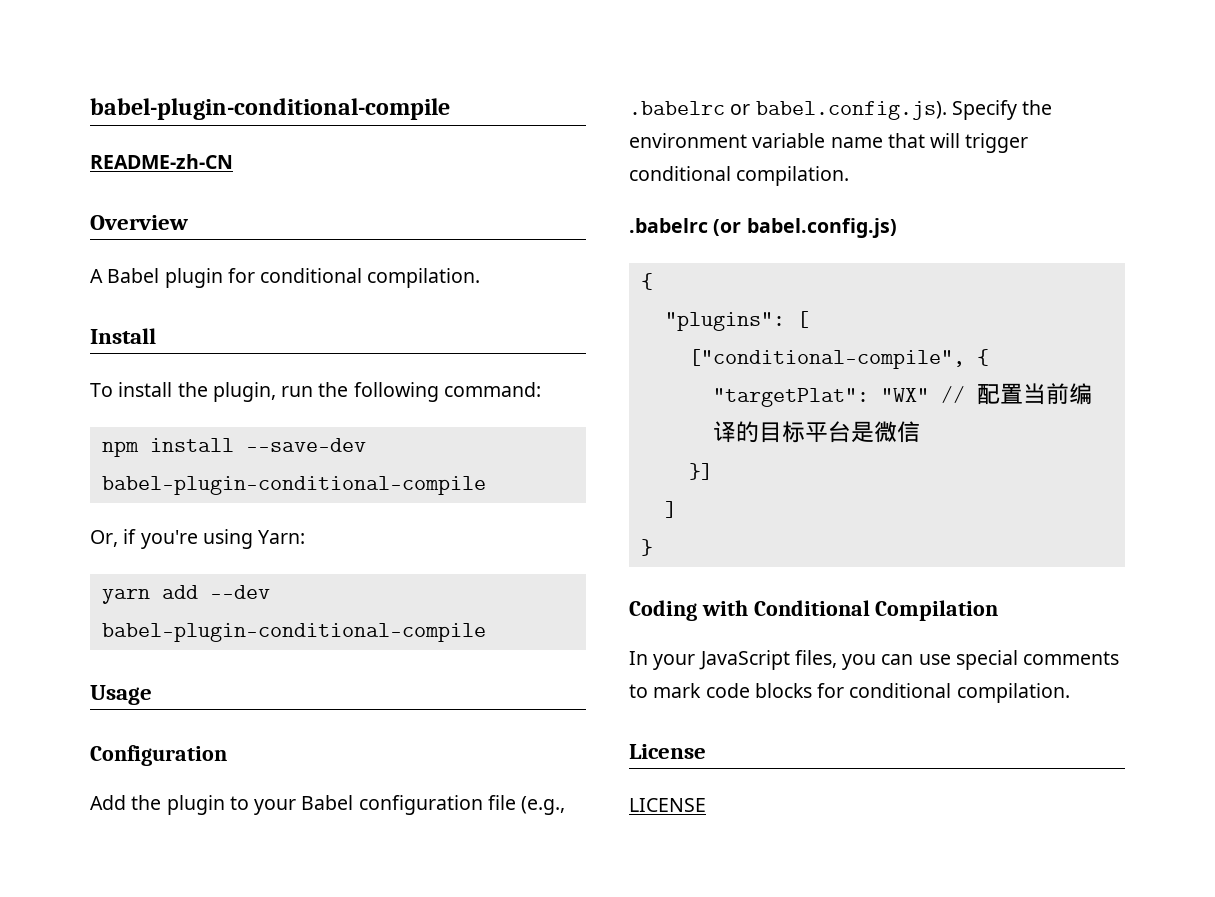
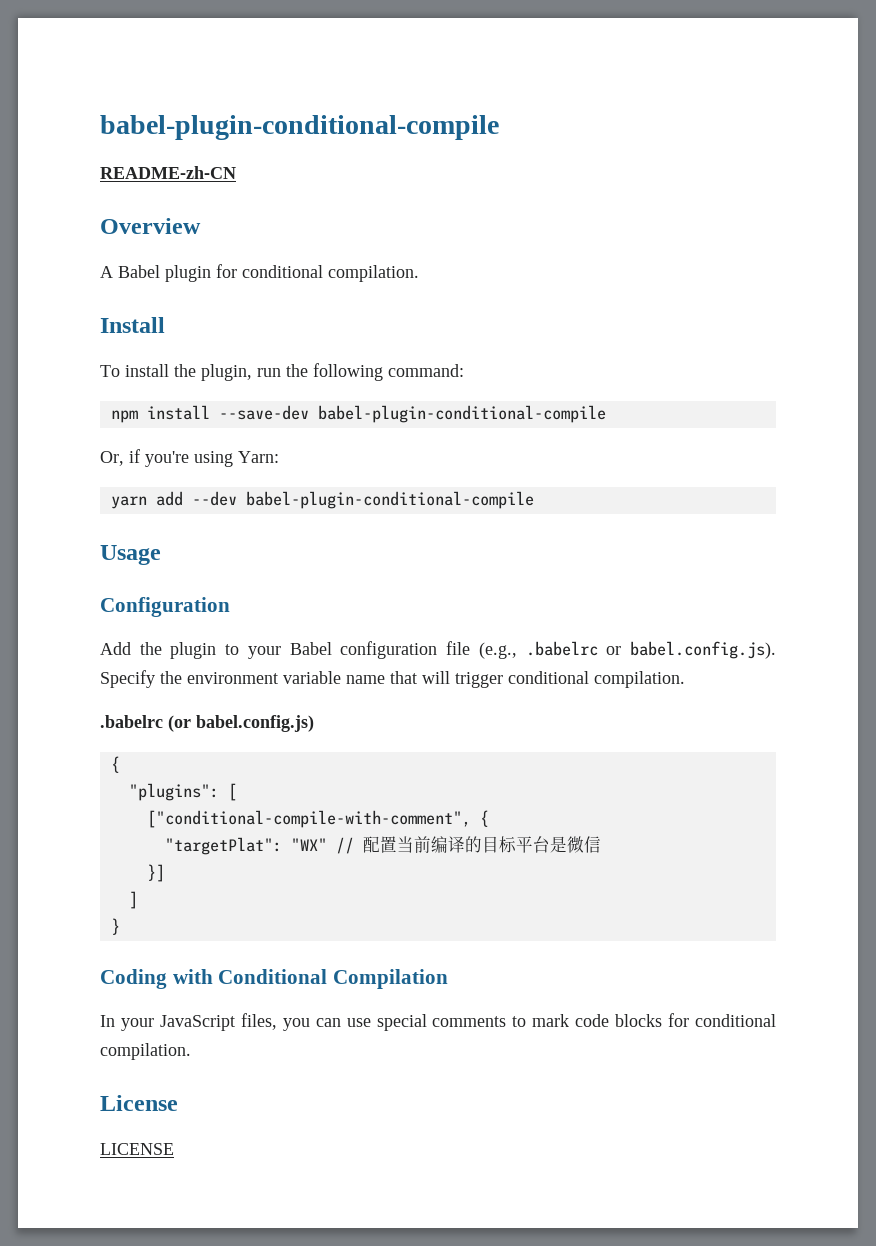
- ["conditional-compile", {
+ ["conditional-compile-with-comment", {

